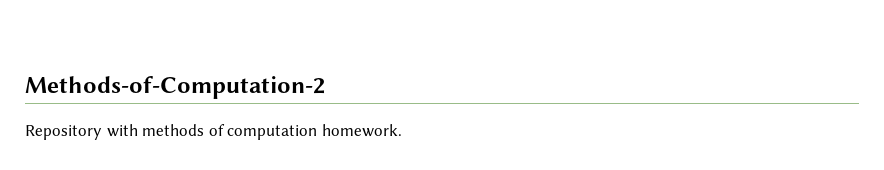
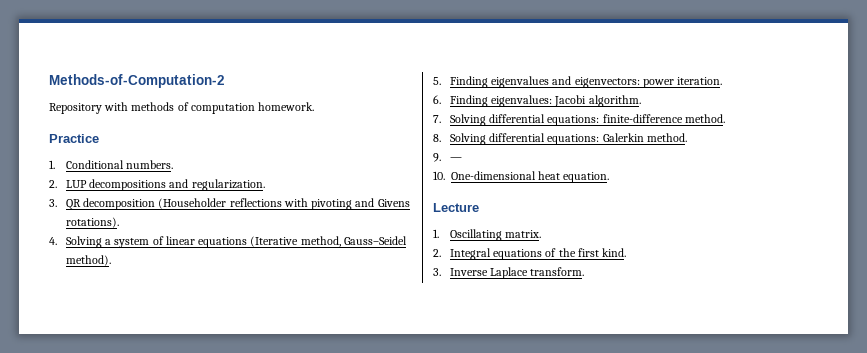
+ Practice
+ 1. Conditional numbers.
+ 2. LUP decompositions and regularization.
+ 3. QR decomposition (Householder reflections with pivoting and Givens rotations).
+ 4. Solving a system of linear equations (Iterative method, Gauss–Seidel method).
+ 5. Finding eigenvalues and eigenvectors: power iteration.
+ 6. Finding eigenvalues: Jacobi algorithm.
+ 7. Solving differential equations: finite-difference method.
+ 8. Solving differential equations: Galerkin method.
+ 9. —
+ 10. One-dimensional heat equation.
+ Lecture
+ 1. Oscillating matrix.
+ 2. Integral equations of the first kind.
+ 3. Inverse Laplace transform.

